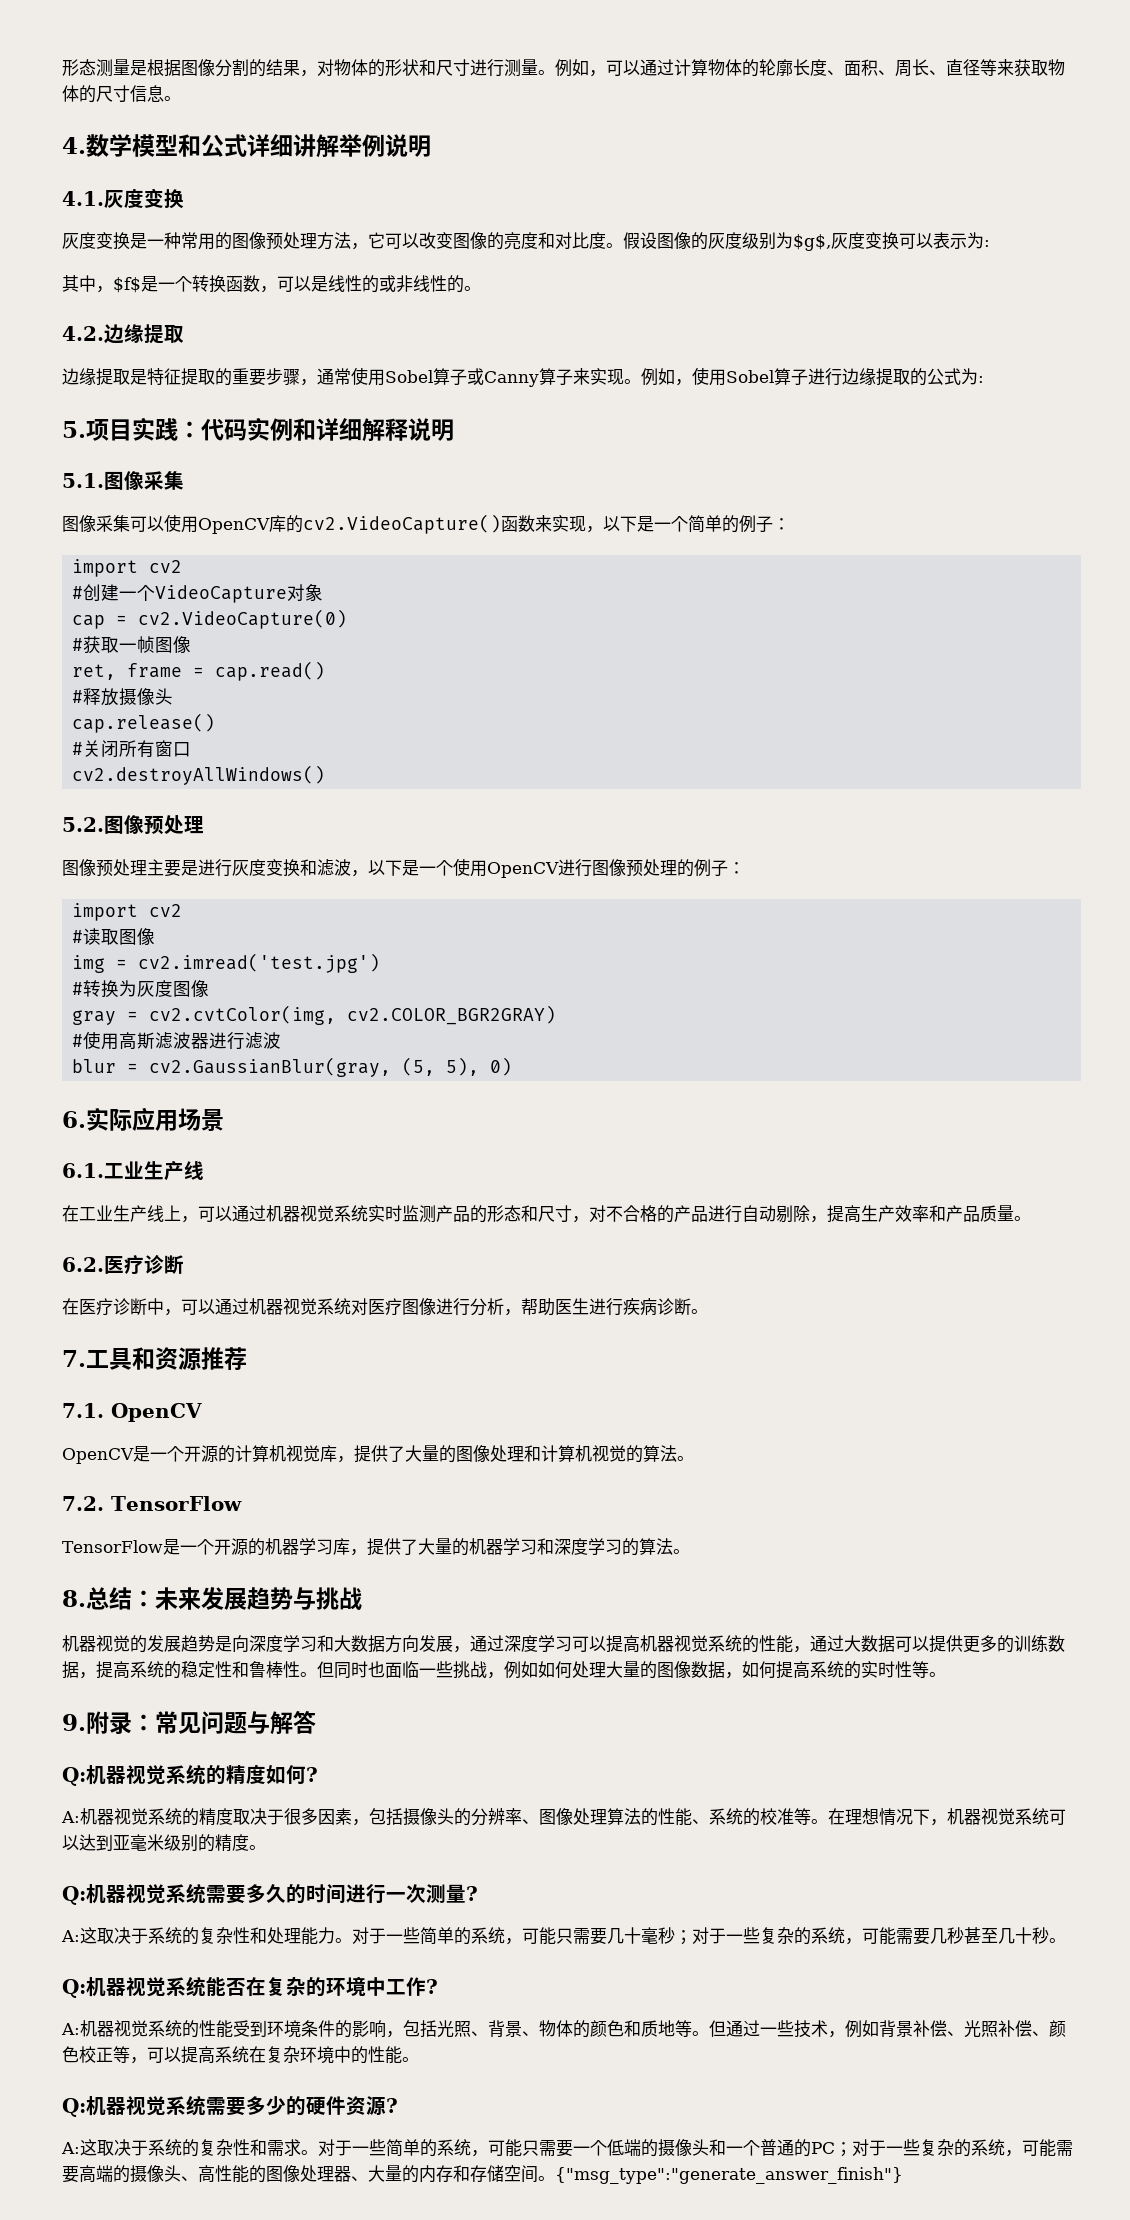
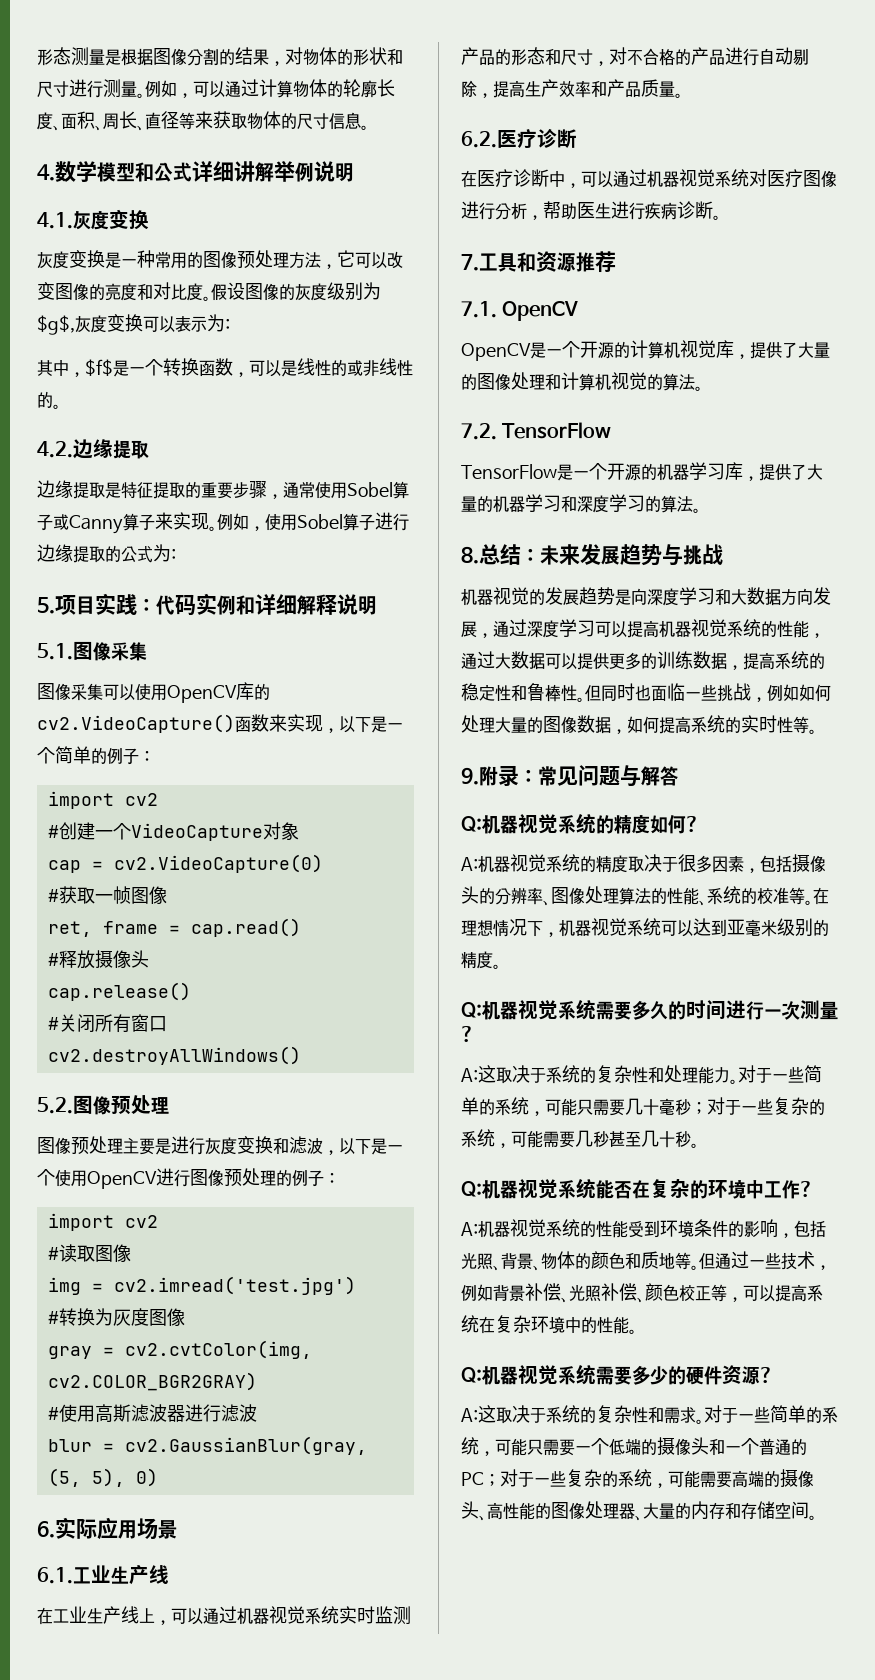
- {"msg_type":"generate_answer_finish"}

